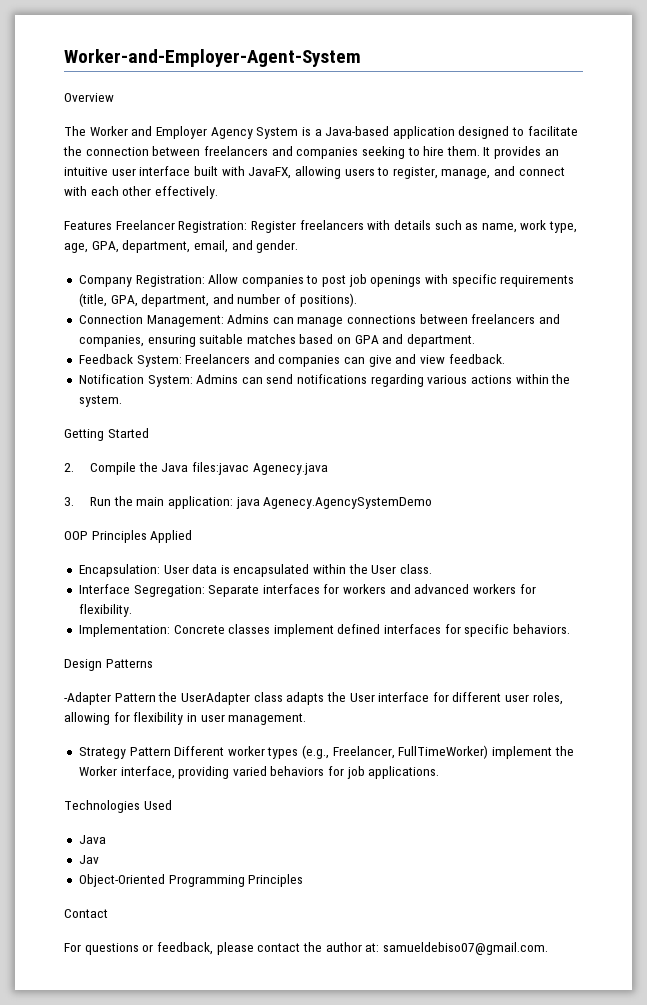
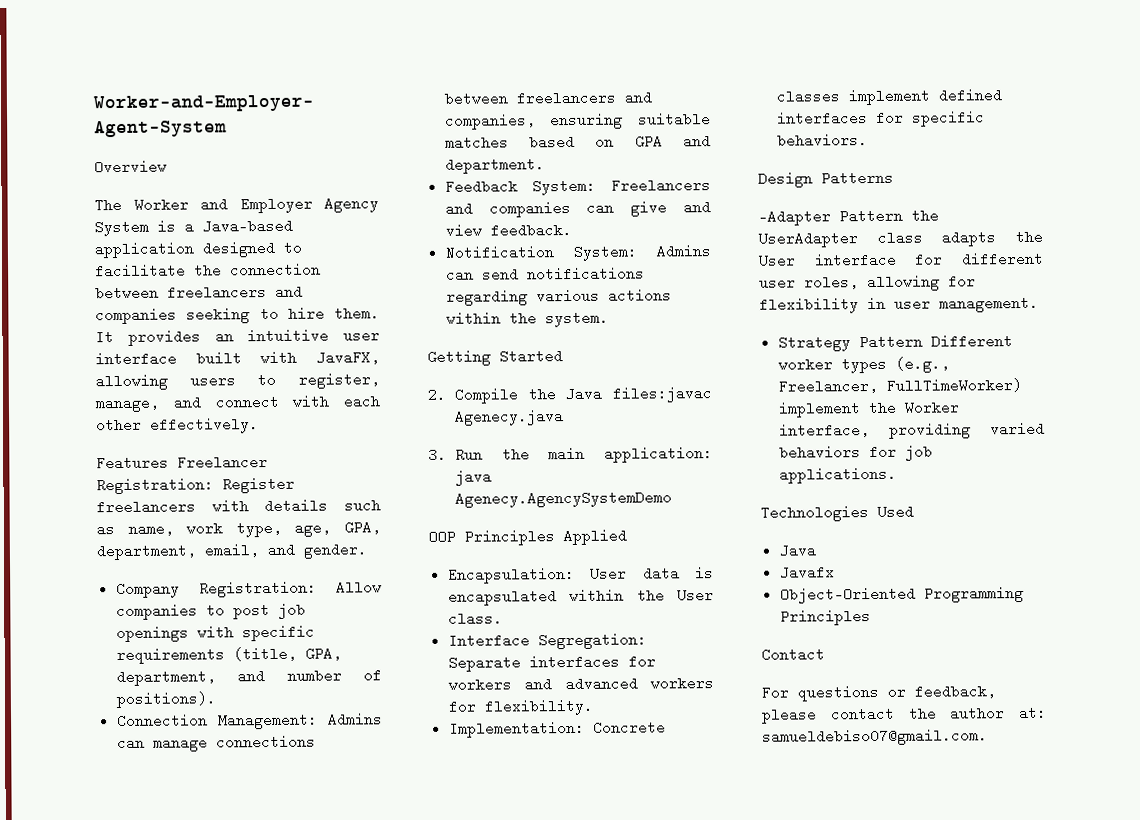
- Jav
+ Javafx

